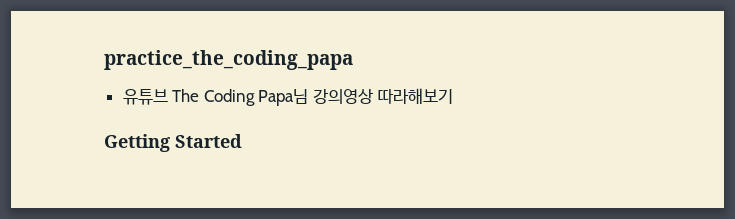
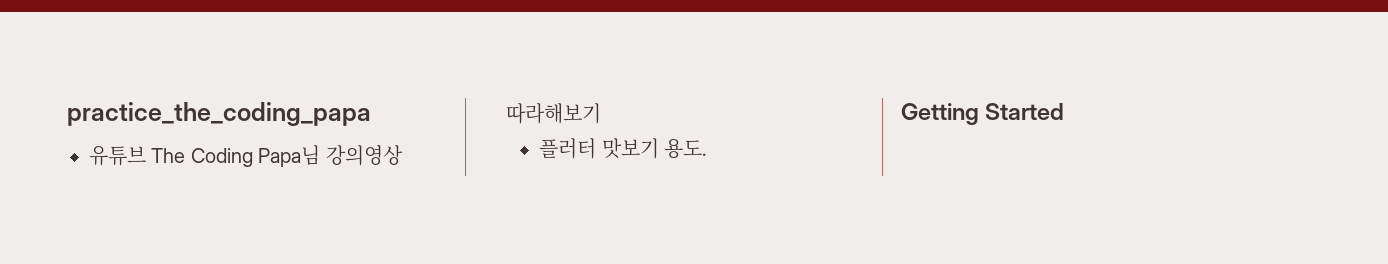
+ 플러터 맛보기 용도.

